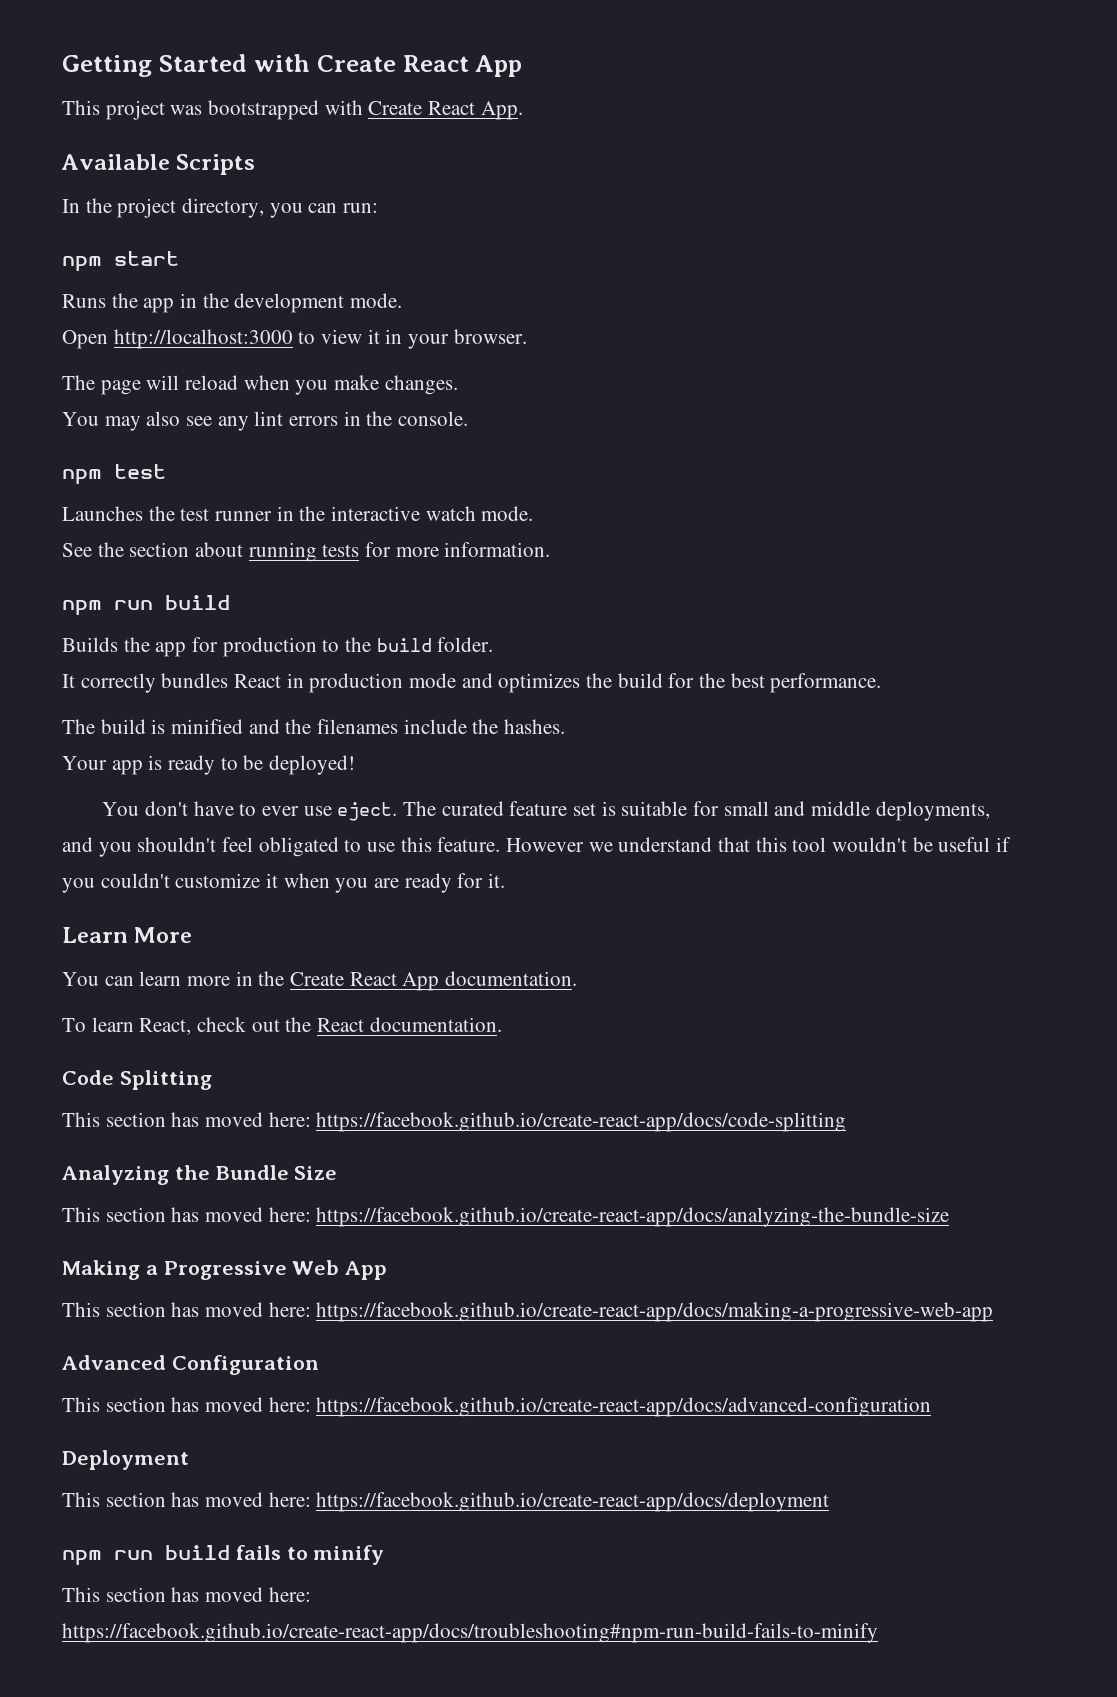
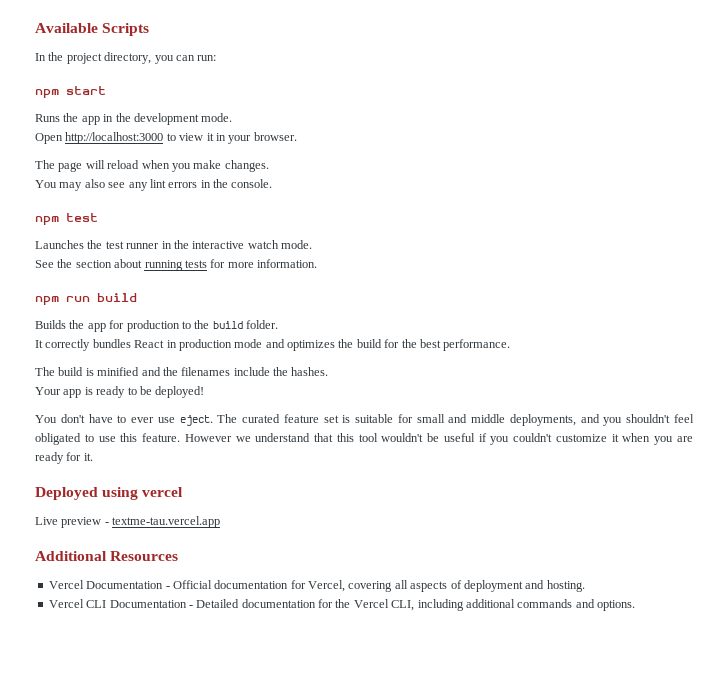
- Getting Started with Create React App
- This project was bootstrapped with Create React App.
- Learn More
- You can learn more in the Create React App documentation.
- To learn React, check out the React documentation.
- Code Splitting
- This section has moved here: https://facebook.github.io/create-react-app/docs/code-splitting
- Analyzing the Bundle Size
- This section has moved here: https://facebook.github.io/create-react-app/docs/analyzing-the-bundle-size
- Making a Progressive Web App
- This section has moved here: https://facebook.github.io/create-react-app/docs/making-a-progressive-web-app
- Advanced Configuration
- This section has moved here: https://facebook.github.io/create-react-app/docs/advanced-configuration
- Deployment
- This section has moved here: https://facebook.github.io/create-react-app/docs/deployment
- npm run build fails to minify
- This section has moved here: https://facebook.github.io/create-react-app/docs/troubleshooting#npm-run-build-fails-to-minify
+ Deployed using vercel
+ Live preview - textme-tau.vercel.app
+ Additional Resources
+ Vercel Documentation - Official documentation for Vercel, covering all aspects of deployment and hosting.
+ Vercel CLI Documentation - Detailed documentation for the Vercel CLI, including additional commands and options.

